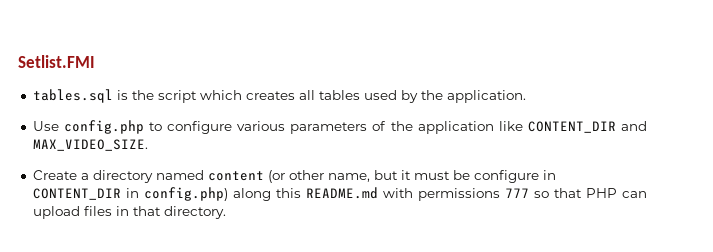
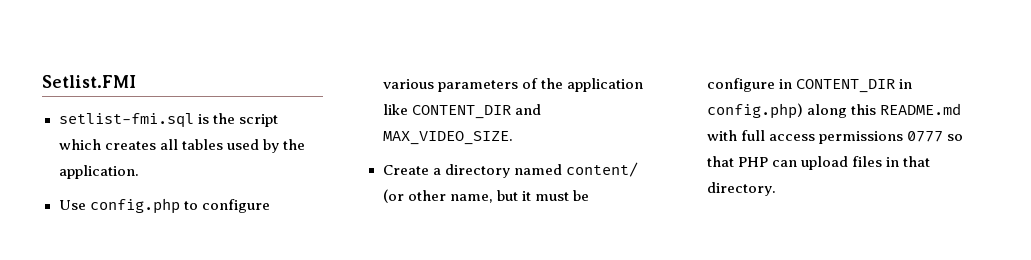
- tables.sql is the script which creates all tables used by the application.
+ setlist-fmi.sql is the script which creates all tables used by the application.
- Create a directory named content (or other name, but it must be configure in CONTENT_DIR in config.php) along this README.md with permissions 777 so that PHP can upload files in that directory.
+ Create a directory named content/ (or other name, but it must be configure in CONTENT_DIR in config.php) along this README.md with full access permissions 0777 so that PHP can upload files in that directory.

